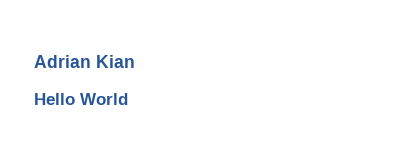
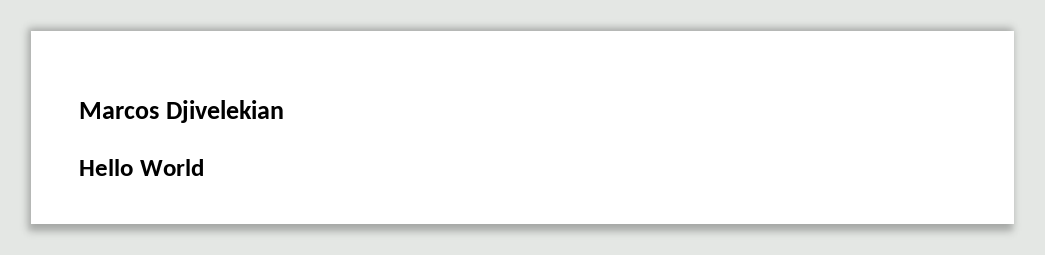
- Adrian Kian
+ Marcos Djivelekian

